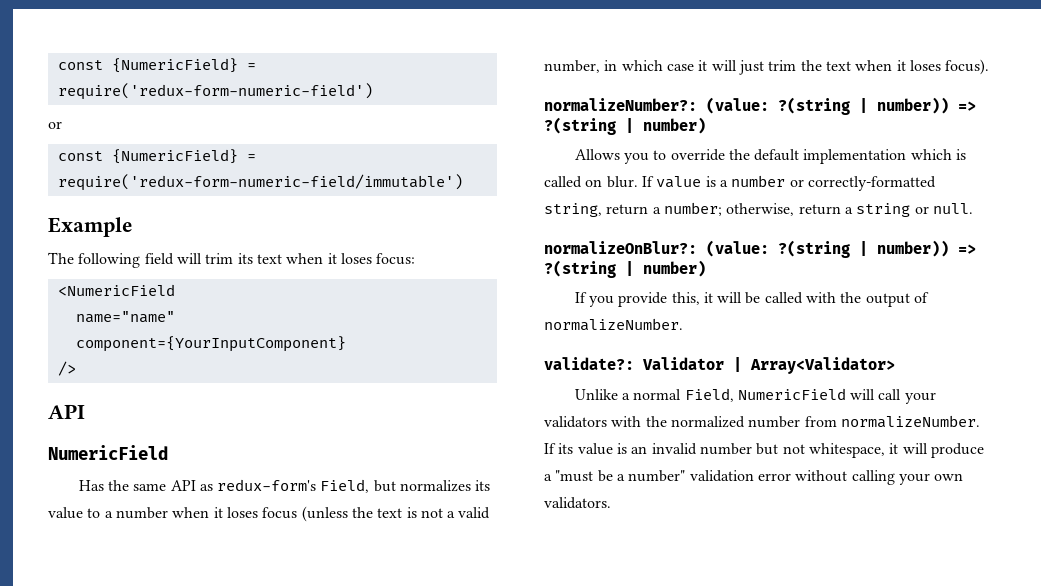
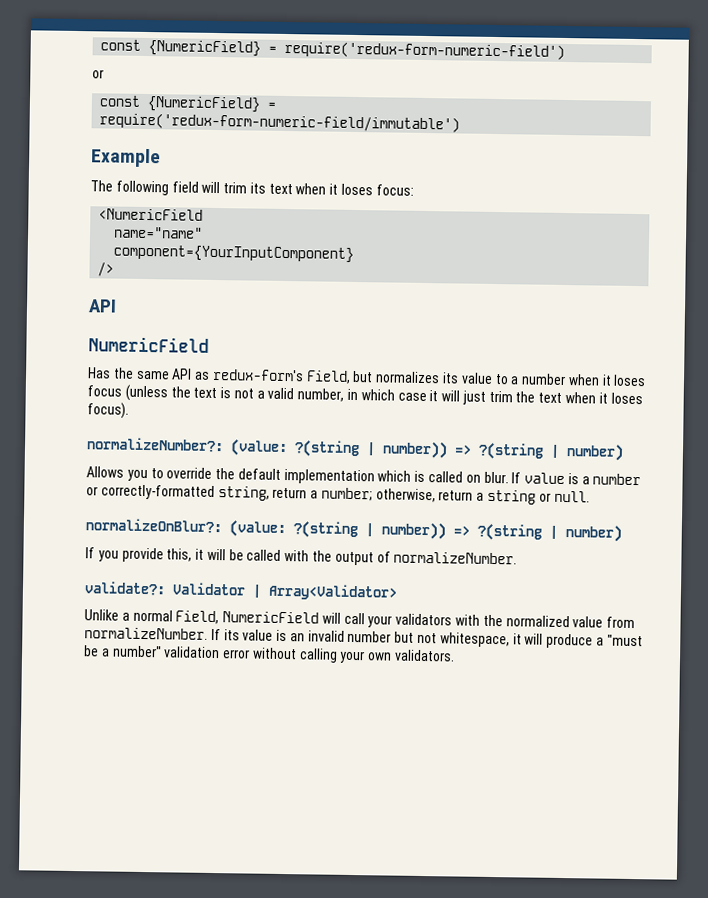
- Unlike a normal Field, NumericField will call your validators with the normalized number from normalizeNumber.
+ Unlike a normal Field, NumericField will call your validators with the normalized value from normalizeNumber.

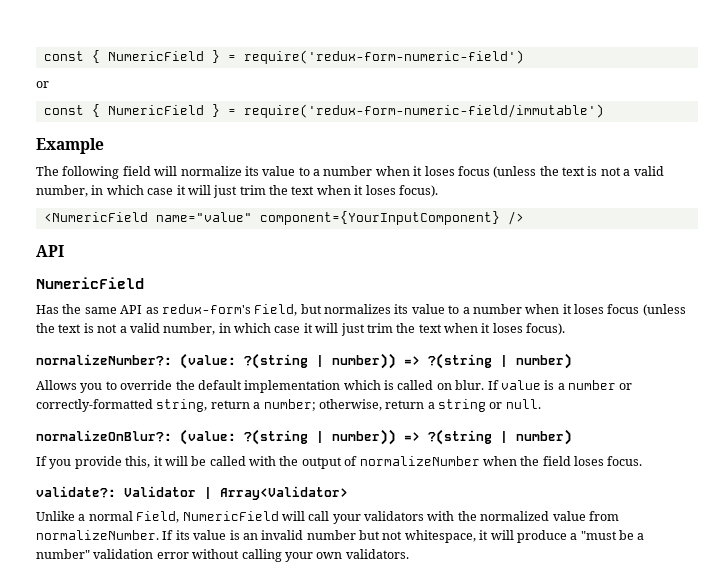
- const {NumericField} = require('redux-form-numeric-field')
+ const { NumericField } = require('redux-form-numeric-field')
- const {NumericField} = require('redux-form-numeric-field/immutable')
+ const { NumericField } = require('redux-form-numeric-field/immutable')
- The following field will trim its text when it loses focus:
+ The following field will normalize its value to a number when it loses focus (unless the text is not a valid number, in which case it will just trim the text when it loses focus).
- <NumericField
- name="name"
- component={YourInputComponent}
- />
+ <NumericField name="value" component={YourInputComponent} />
- If you provide this, it will be called with the output of normalizeNumber.
+ If you provide this, it will be called with the output of normalizeNumber when the field loses focus.

